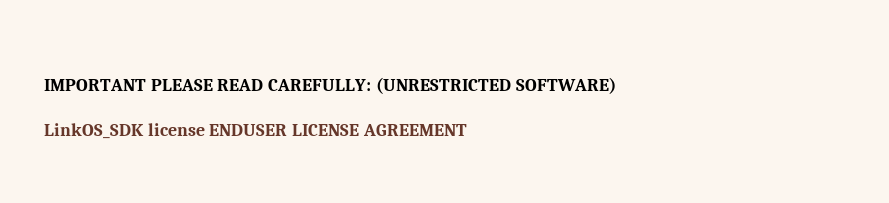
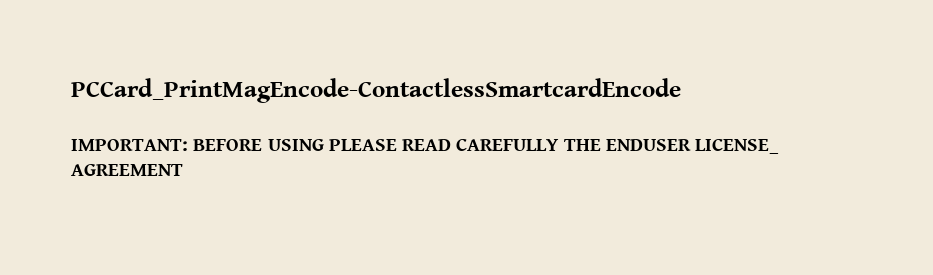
- IMPORTANT PLEASE READ CAREFULLY: (UNRESTRICTED SOFTWARE)
- LinkOS_SDK license ENDUSER LICENSE AGREEMENT
+ PCCard_PrintMagEncode-ContactlessSmartcardEncode
+ IMPORTANT: BEFORE USING PLEASE READ CAREFULLY THE ENDUSER LICENSE_ AGREEMENT

